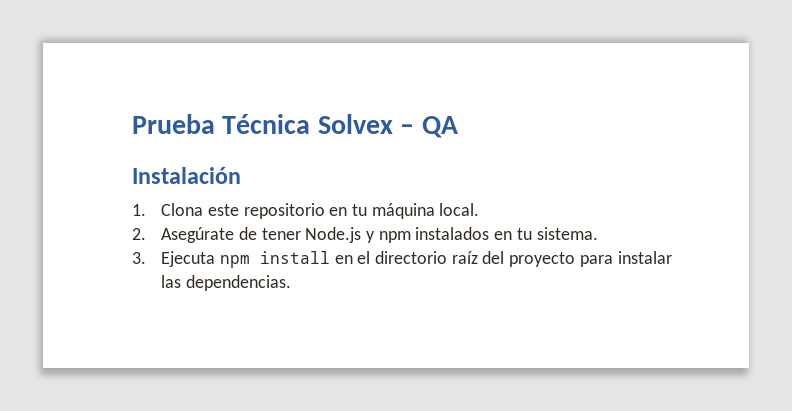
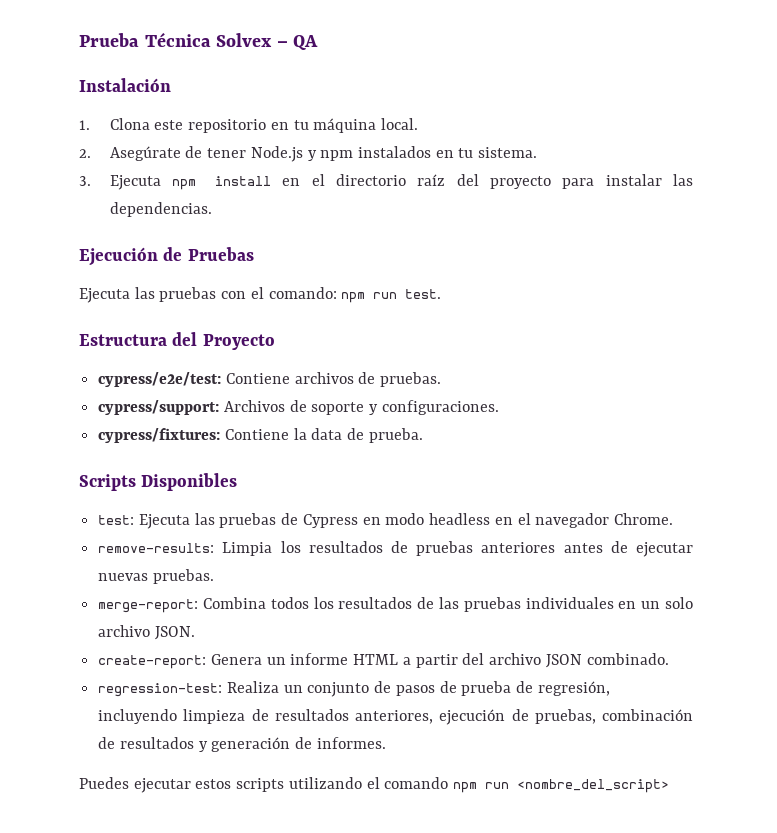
+ Ejecución de Pruebas
+ Ejecuta las pruebas con el comando: npm run test.
+ Estructura del Proyecto
+ cypress/e2e/test: Contiene archivos de pruebas.
+ cypress/support: Archivos de soporte y configuraciones.
+ cypress/fixtures: Contiene la data de prueba.
+ Scripts Disponibles
+ test: Ejecuta las pruebas de Cypress en modo headless en el navegador Chrome.
+ remove-results: Limpia los resultados de pruebas anteriores antes de ejecutar nuevas pruebas.
+ merge-report: Combina todos los resultados de las pruebas individuales en un solo archivo JSON.
+ create-report: Genera un informe HTML a partir del archivo JSON combinado.
+ regression-test: Realiza un conjunto de pasos de prueba de regresión, incluyendo limpieza de resultados anteriores, ejecución de pruebas, combinación de resultados y generación de informes.
+ Puedes ejecutar estos scripts utilizando el comando npm run <nombre_del_script>

